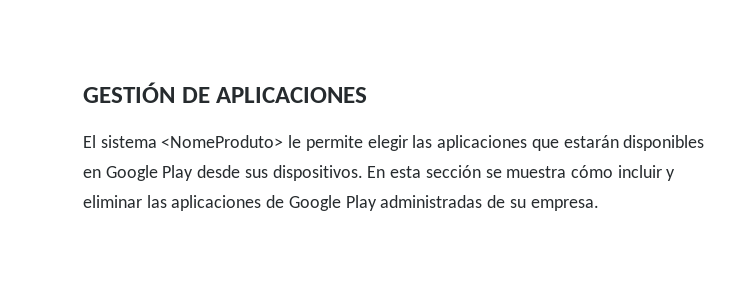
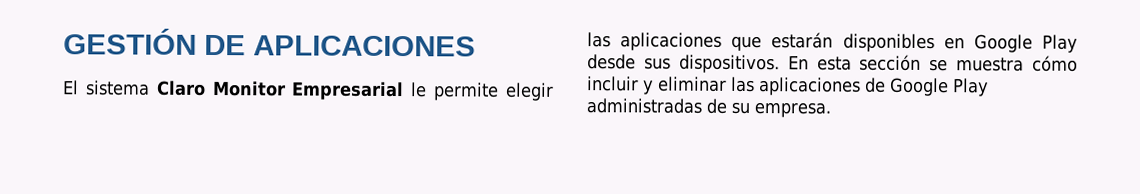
- El sistema <NomeProduto> le permite elegir las aplicaciones que estarán disponibles en Google Play desde sus dispositivos.
+ El sistema Claro Monitor Empresarial le permite elegir las aplicaciones que estarán disponibles en Google Play desde sus dispositivos.

